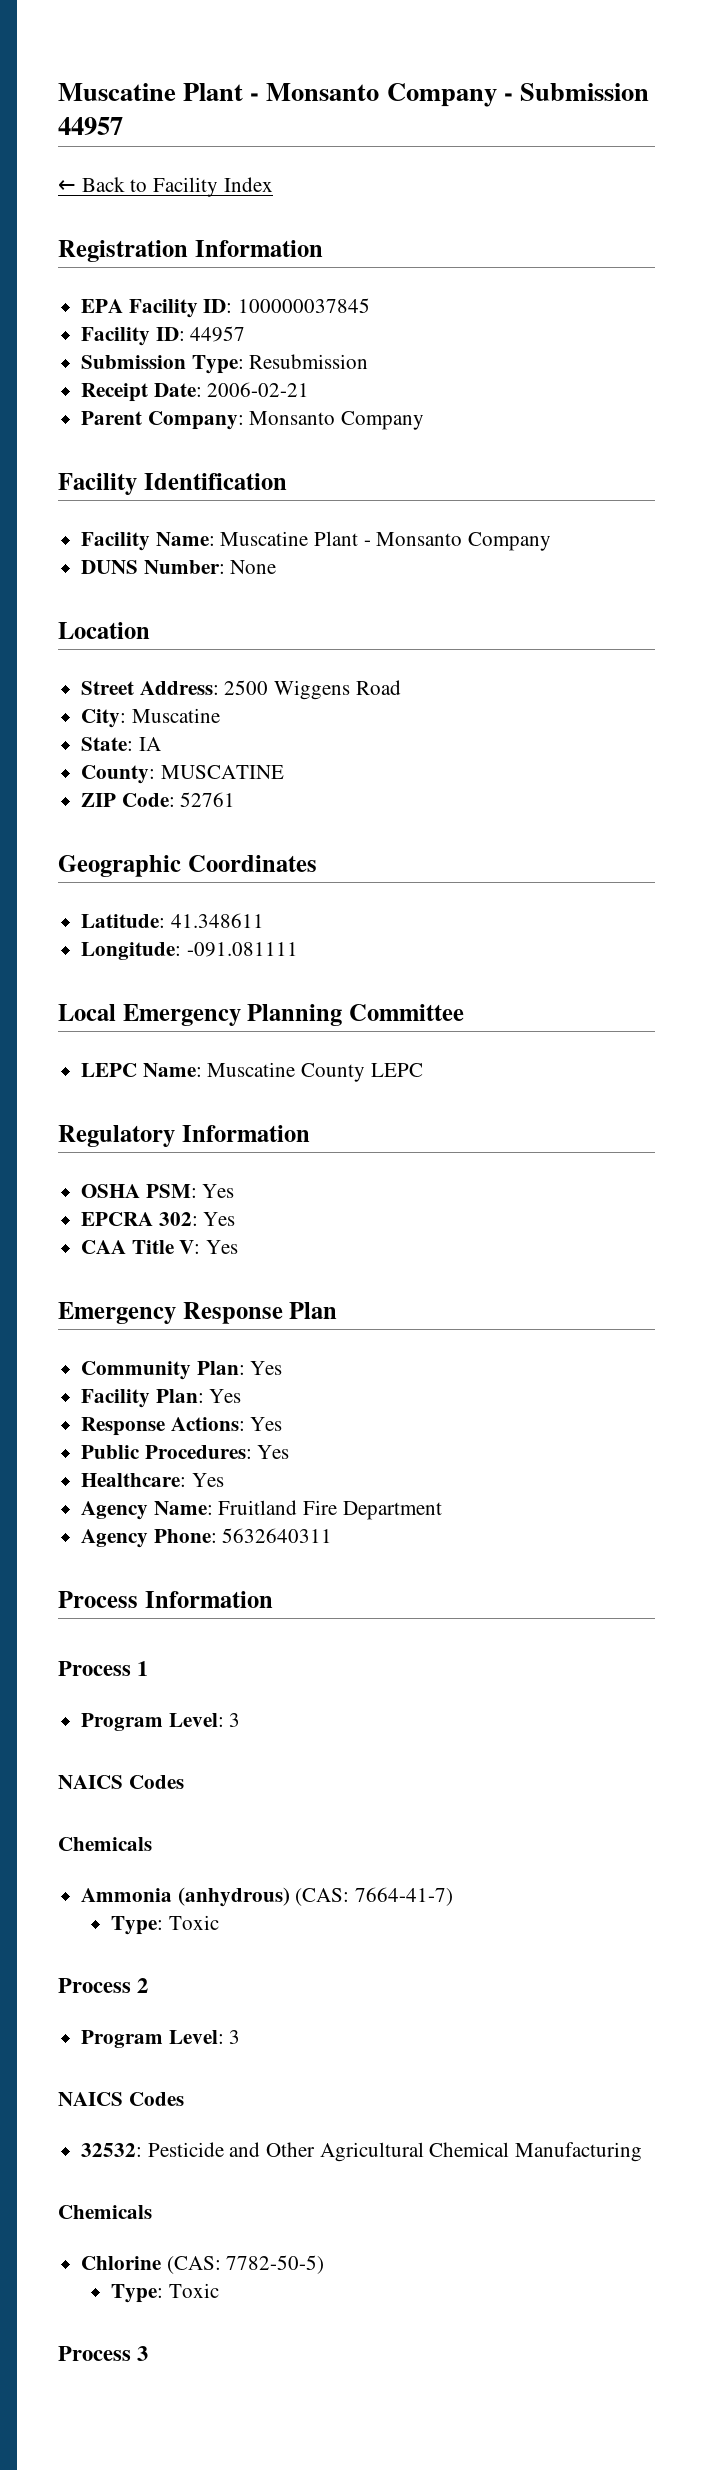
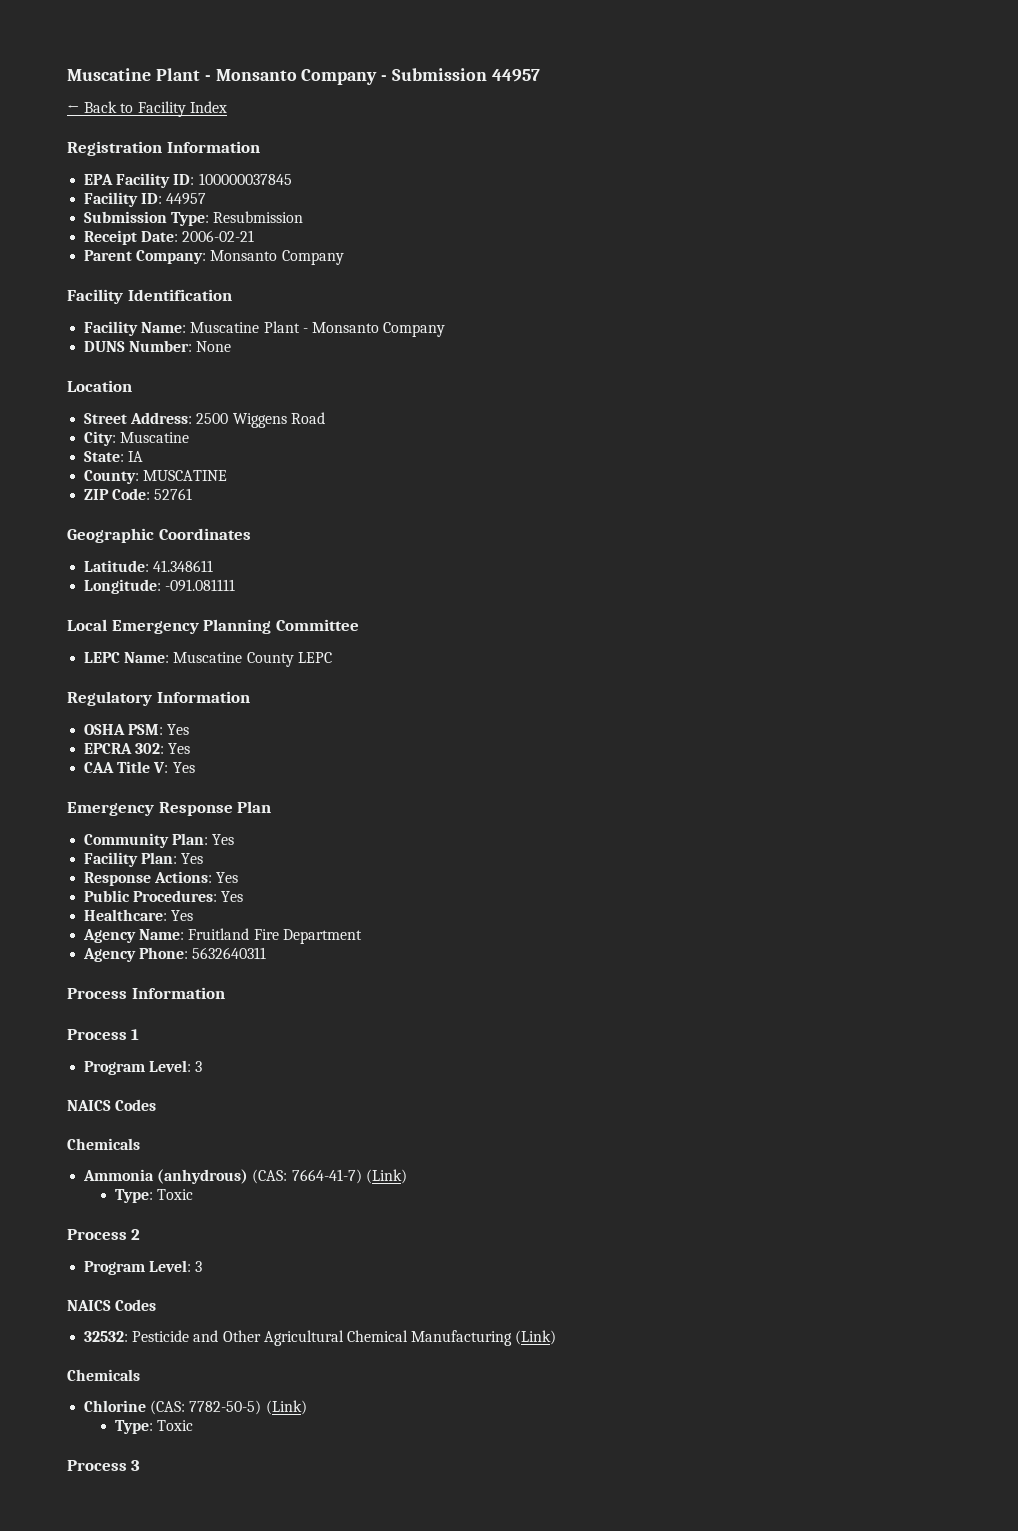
- Ammonia (anhydrous) (CAS: 7664-41-7)
+ Ammonia (anhydrous) (CAS: 7664-41-7) (Link)
- 32532: Pesticide and Other Agricultural Chemical Manufacturing
+ 32532: Pesticide and Other Agricultural Chemical Manufacturing (Link)
- Chlorine (CAS: 7782-50-5)
+ Chlorine (CAS: 7782-50-5) (Link)

